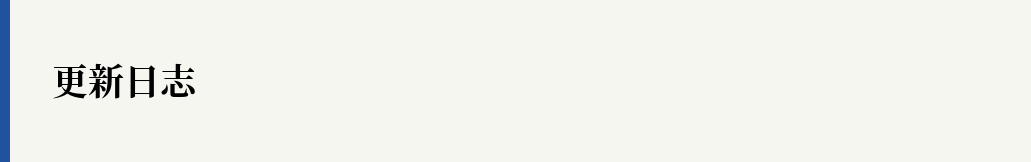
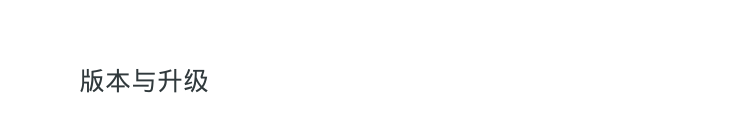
- 更新日志
+ 版本与升级

